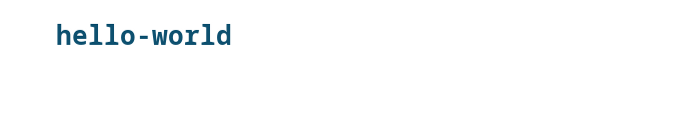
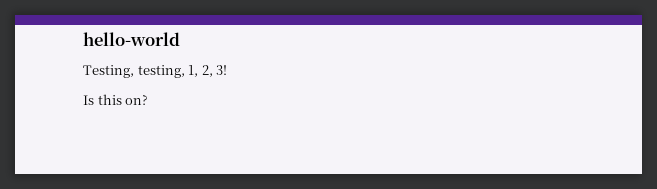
+ Testing, testing, 1, 2, 3!
+ Is this on?

